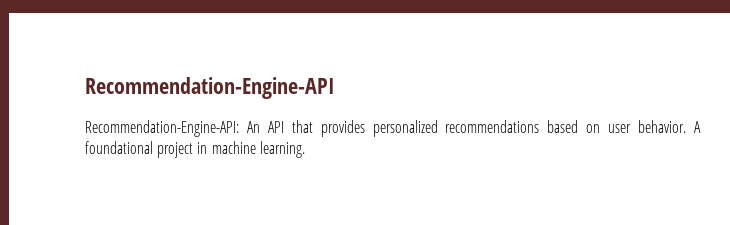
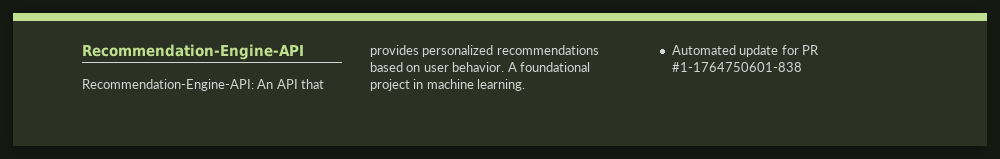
+ Automated update for PR #1-1764750601-838

